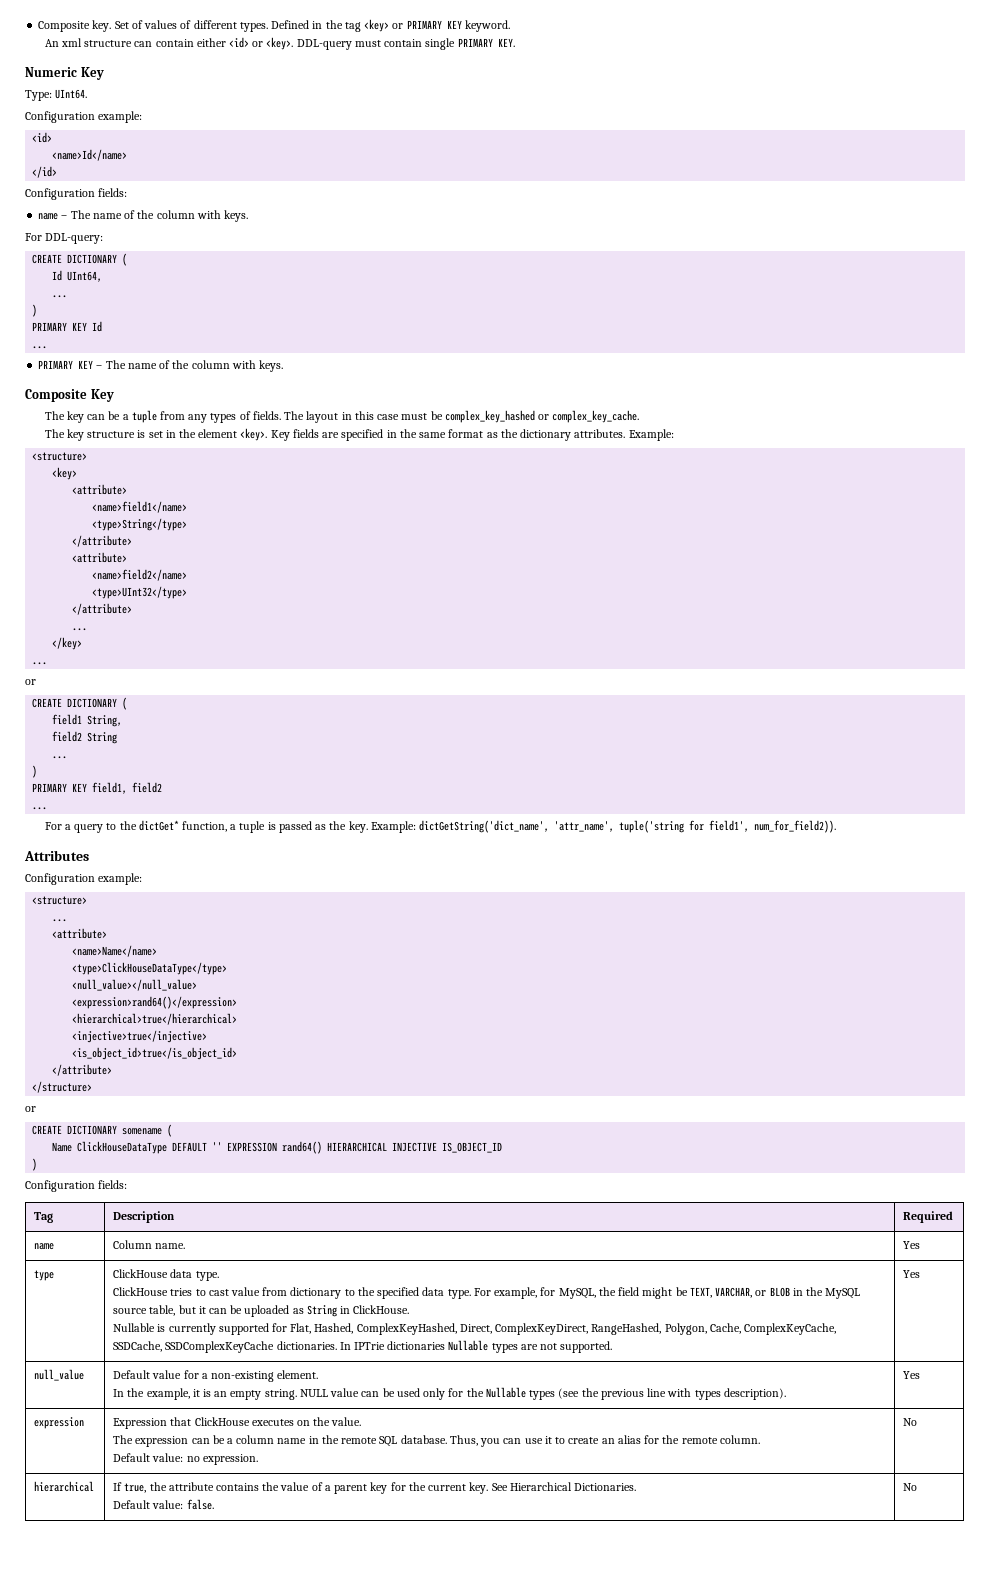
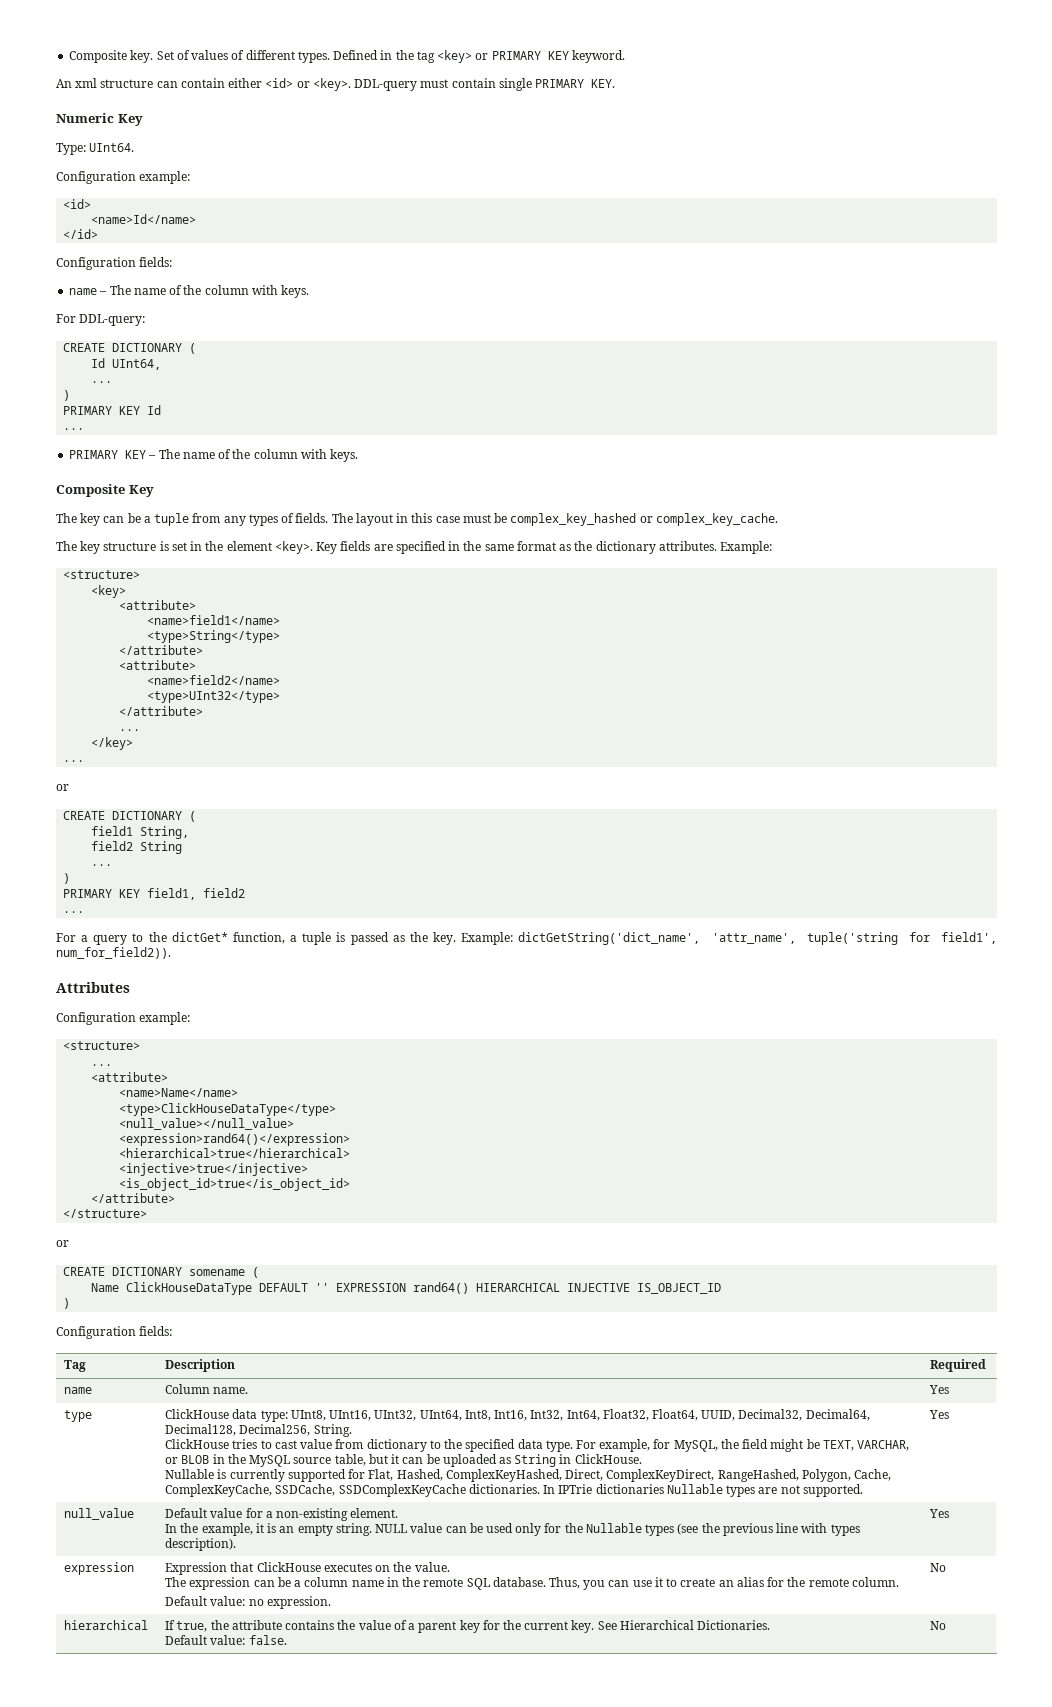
- ClickHouse data type.
+ ClickHouse data type: UInt8, UInt16, UInt32, UInt64, Int8, Int16, Int32, Int64, Float32, Float64, UUID, Decimal32, Decimal64, Decimal128, Decimal256, String.

